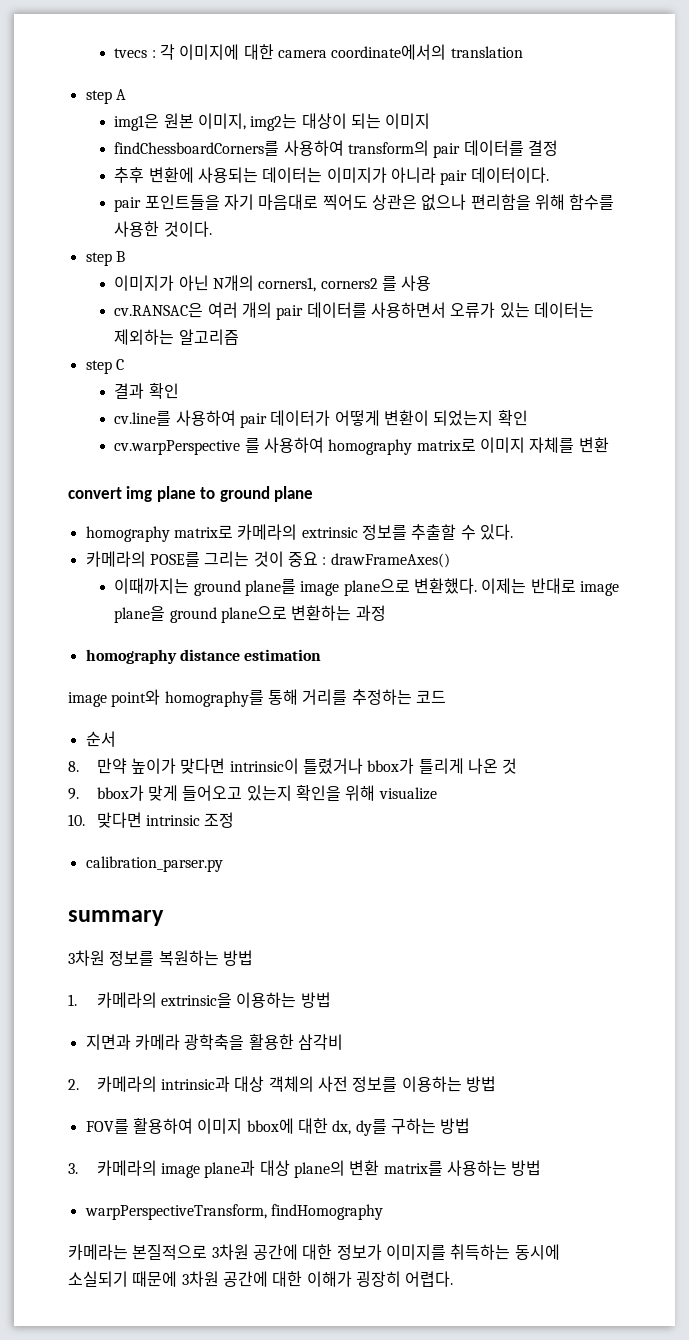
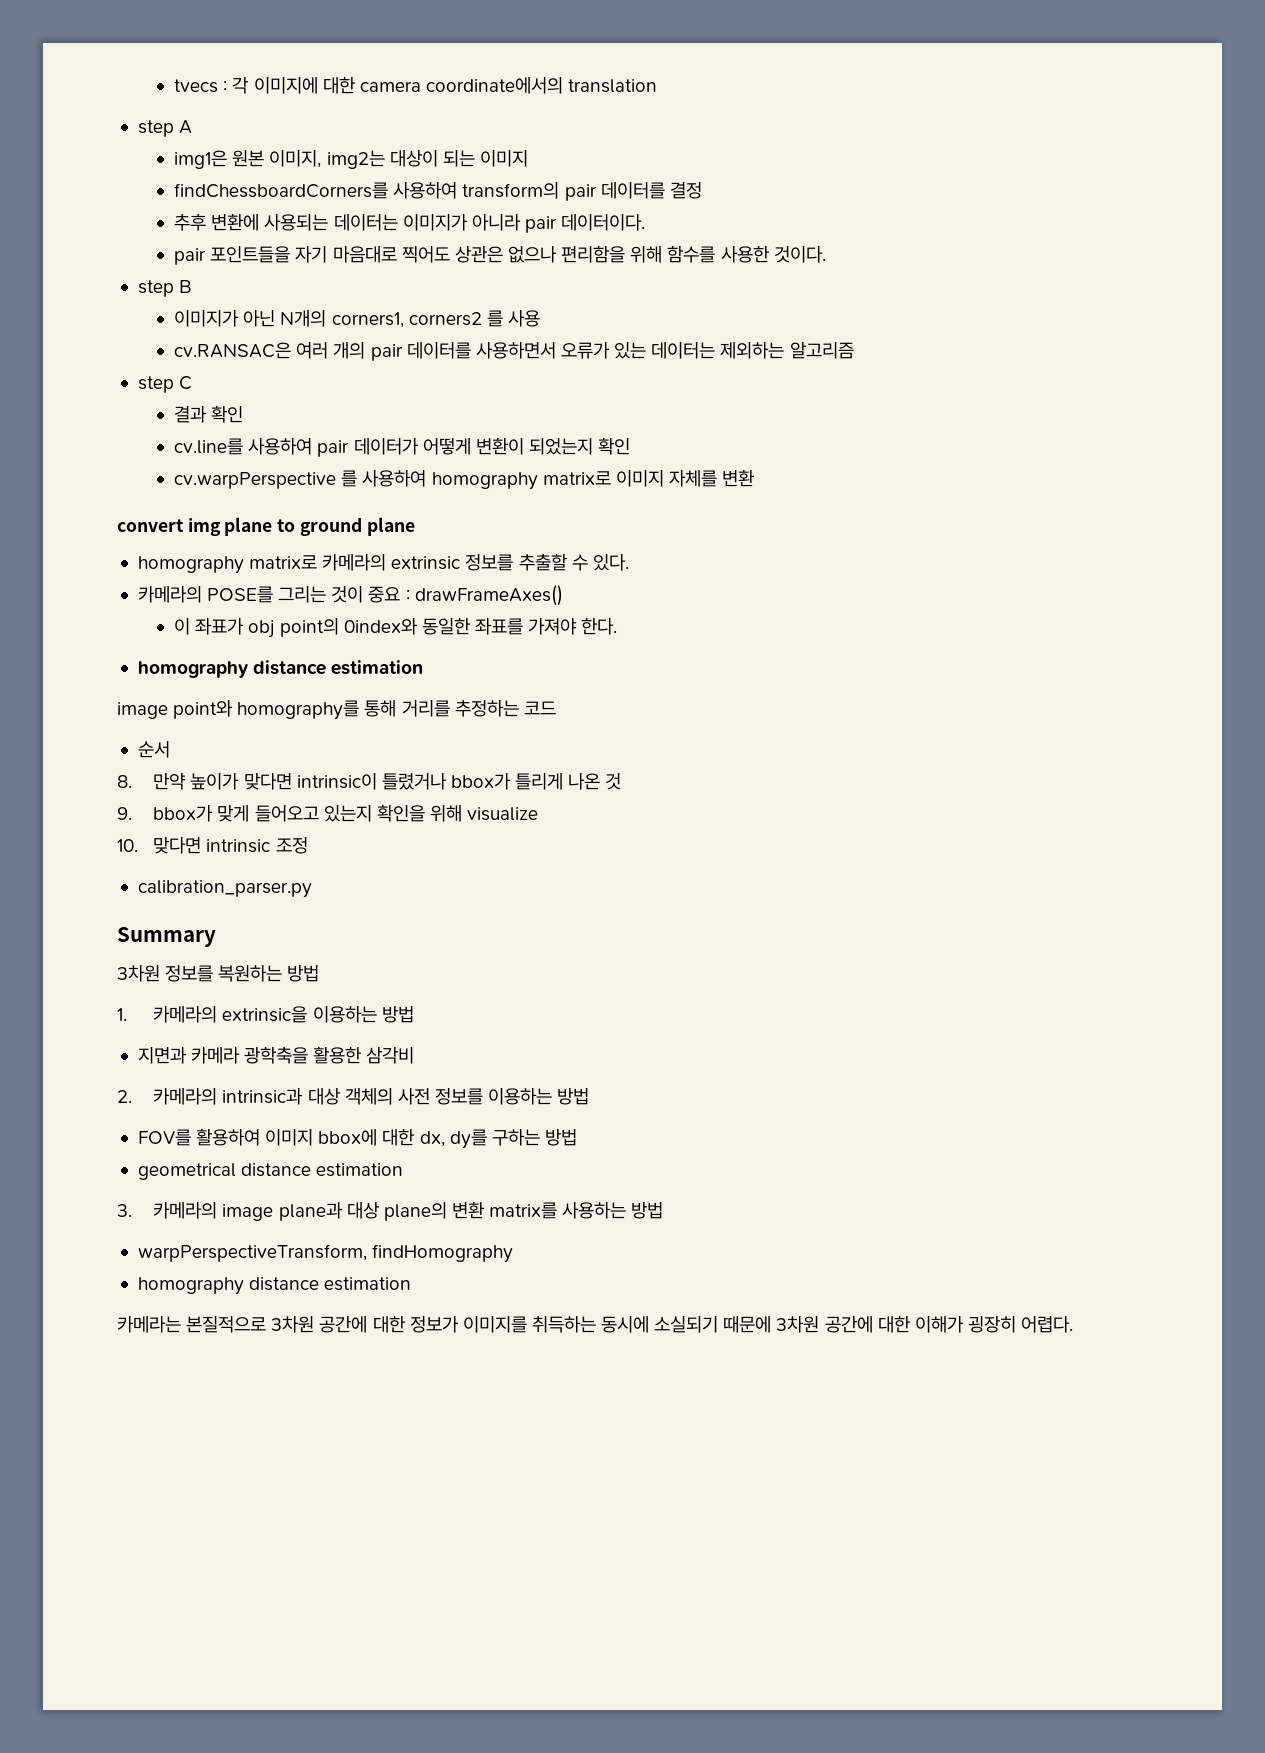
- 이때까지는 ground plane를 image plane으로 변환했다. 이제는 반대로 image plane을 ground plane으로 변환하는 과정
+ 이 좌표가 obj point의 0index와 동일한 좌표를 가져야 한다.
- summary
+ Summary
+ geometrical distance estimation
  warpPerspectiveTransform, findHomography
+ homography distance estimation

